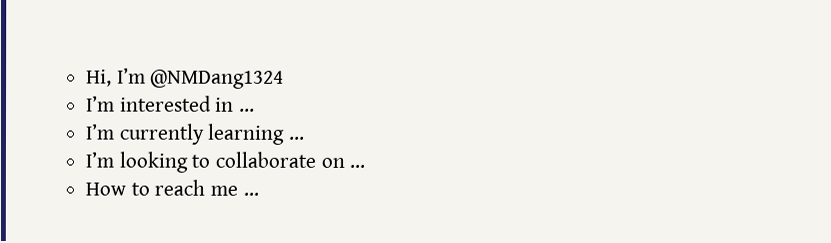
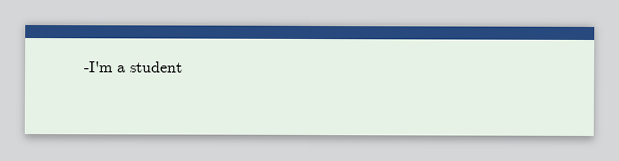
- Hi, I’m @NMDang1324
- I’m interested in ...
- I’m currently learning ...
- I’m looking to collaborate on ...
- How to reach me ...
+ -I'm a student

